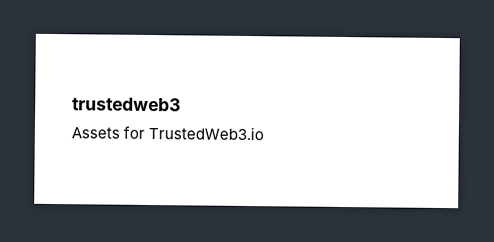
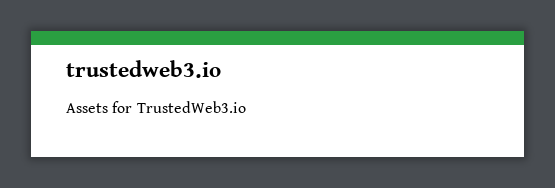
- trustedweb3
+ trustedweb3.io

